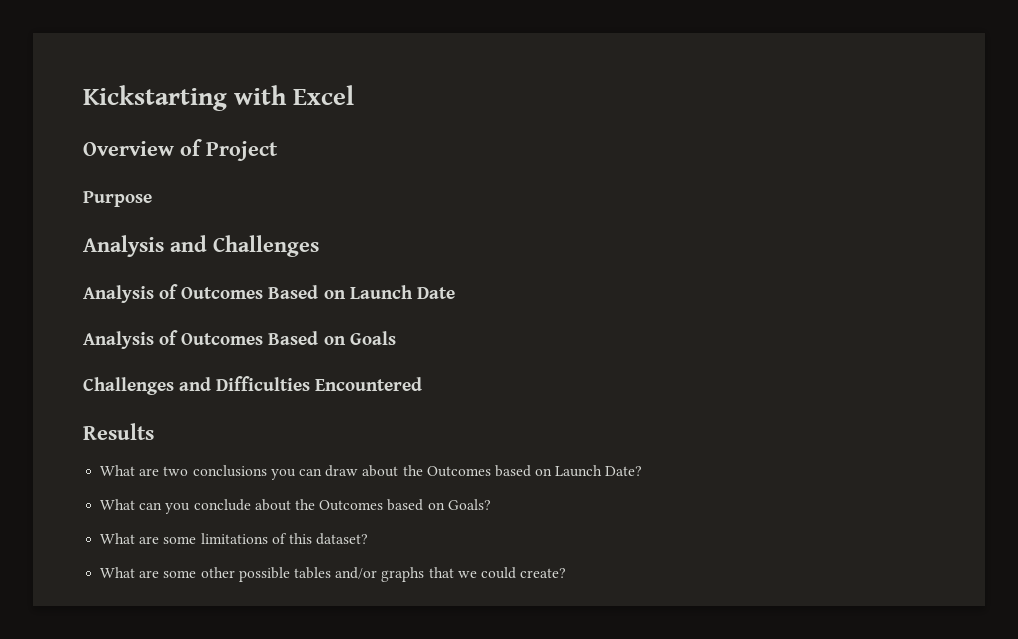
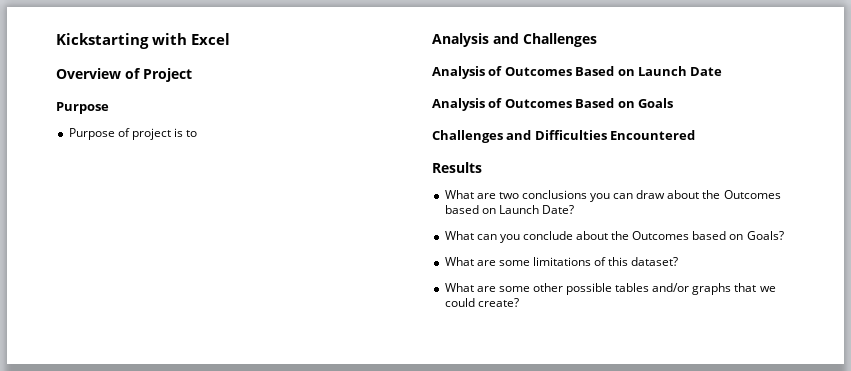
+ Purpose of project is to

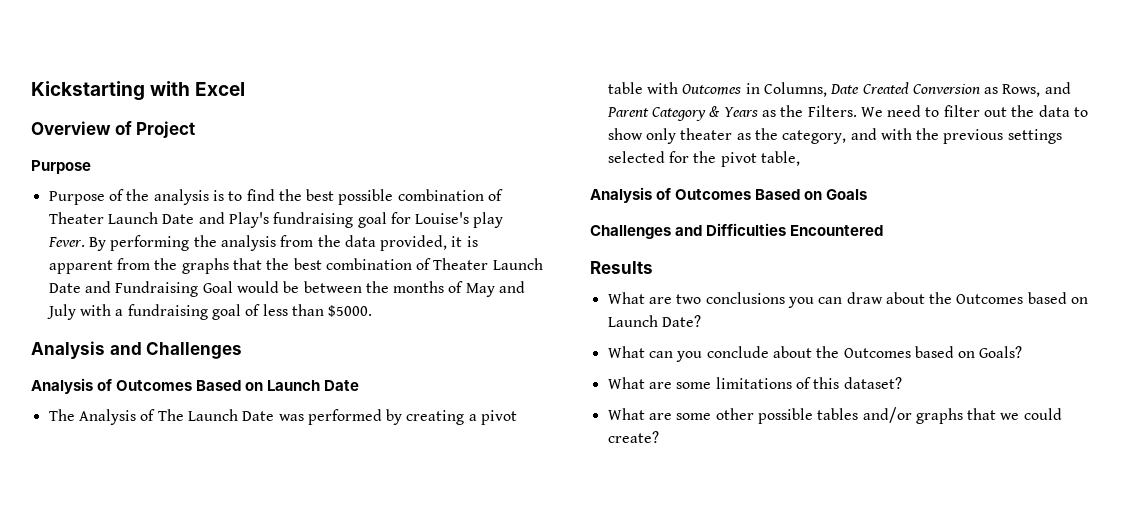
- Purpose of project is to
+ Purpose of the analysis is to find the best possible combination of Theater Launch Date and Play's fundraising goal for Louise's play Fever. By performing the analysis from the data provided, it is apparent from the graphs that the best combination of Theater Launch Date and Fundraising Goal would be between the months of May and July with a fundraising goal of less than $5000.
+ The Analysis of The Launch Date was performed by creating a pivot table with Outcomes in Columns, Date Created Conversion as Rows, and Parent Category & Years as the Filters. We need to filter out the data to show only theater as the category, and with the previous settings selected for the pivot table,

